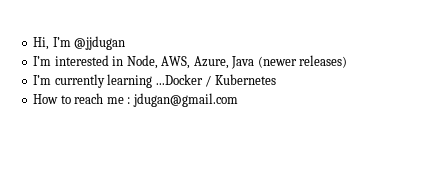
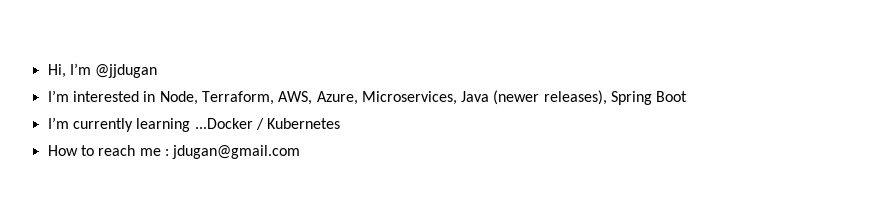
- I’m interested in Node, AWS, Azure, Java (newer releases)
+ I’m interested in Node, Terraform, AWS, Azure, Microservices, Java (newer releases), Spring Boot

